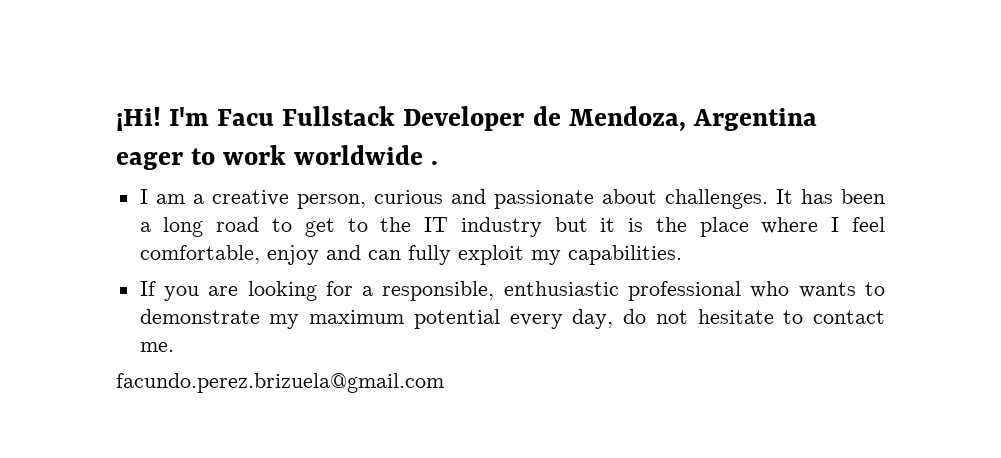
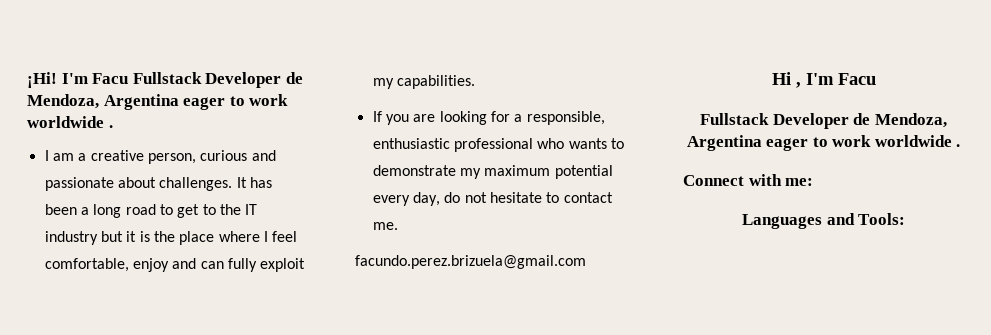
+ Hi , I'm Facu
+ Fullstack Developer de Mendoza, Argentina eager to work worldwide .
+ Connect with me:
+ Languages and Tools:

